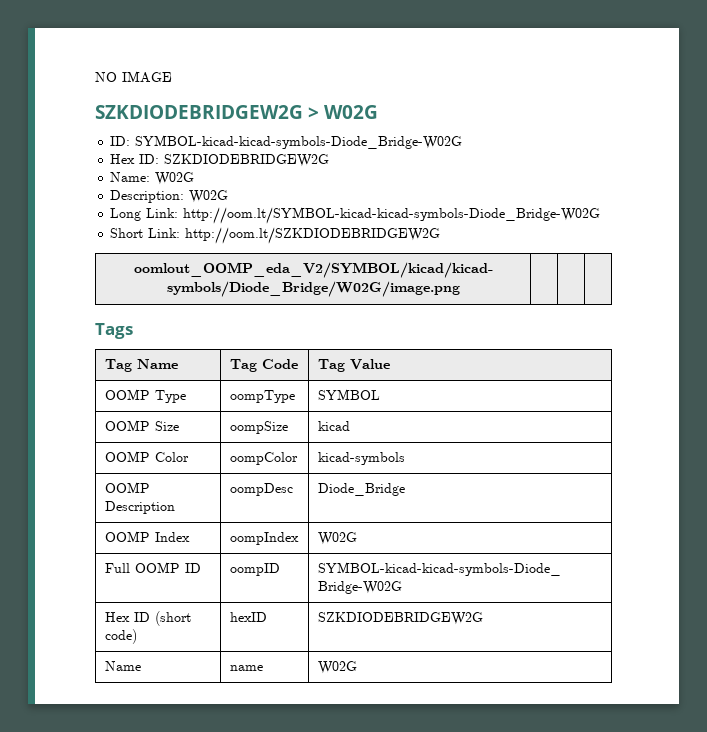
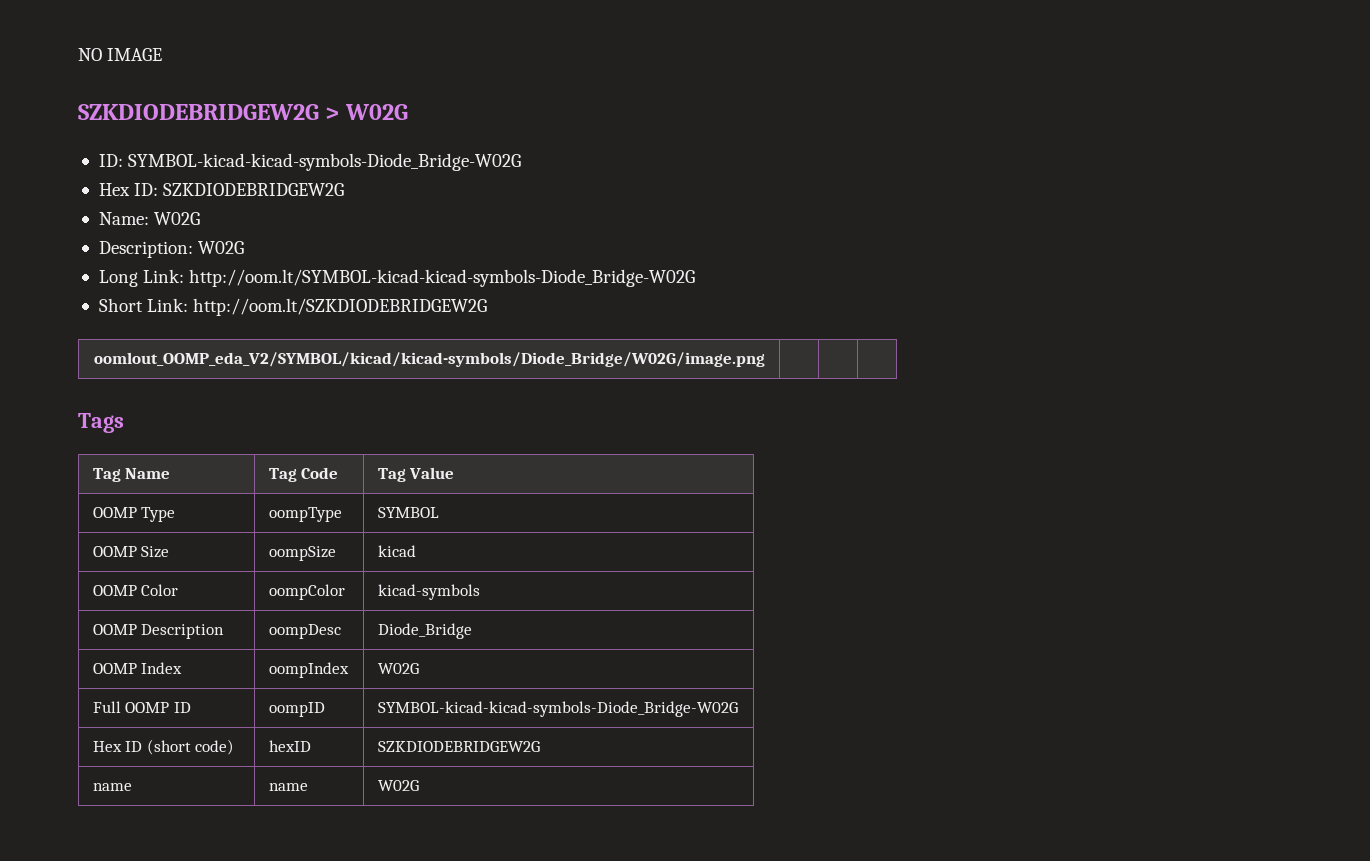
- Name | name | W02G
+ name | name | W02G

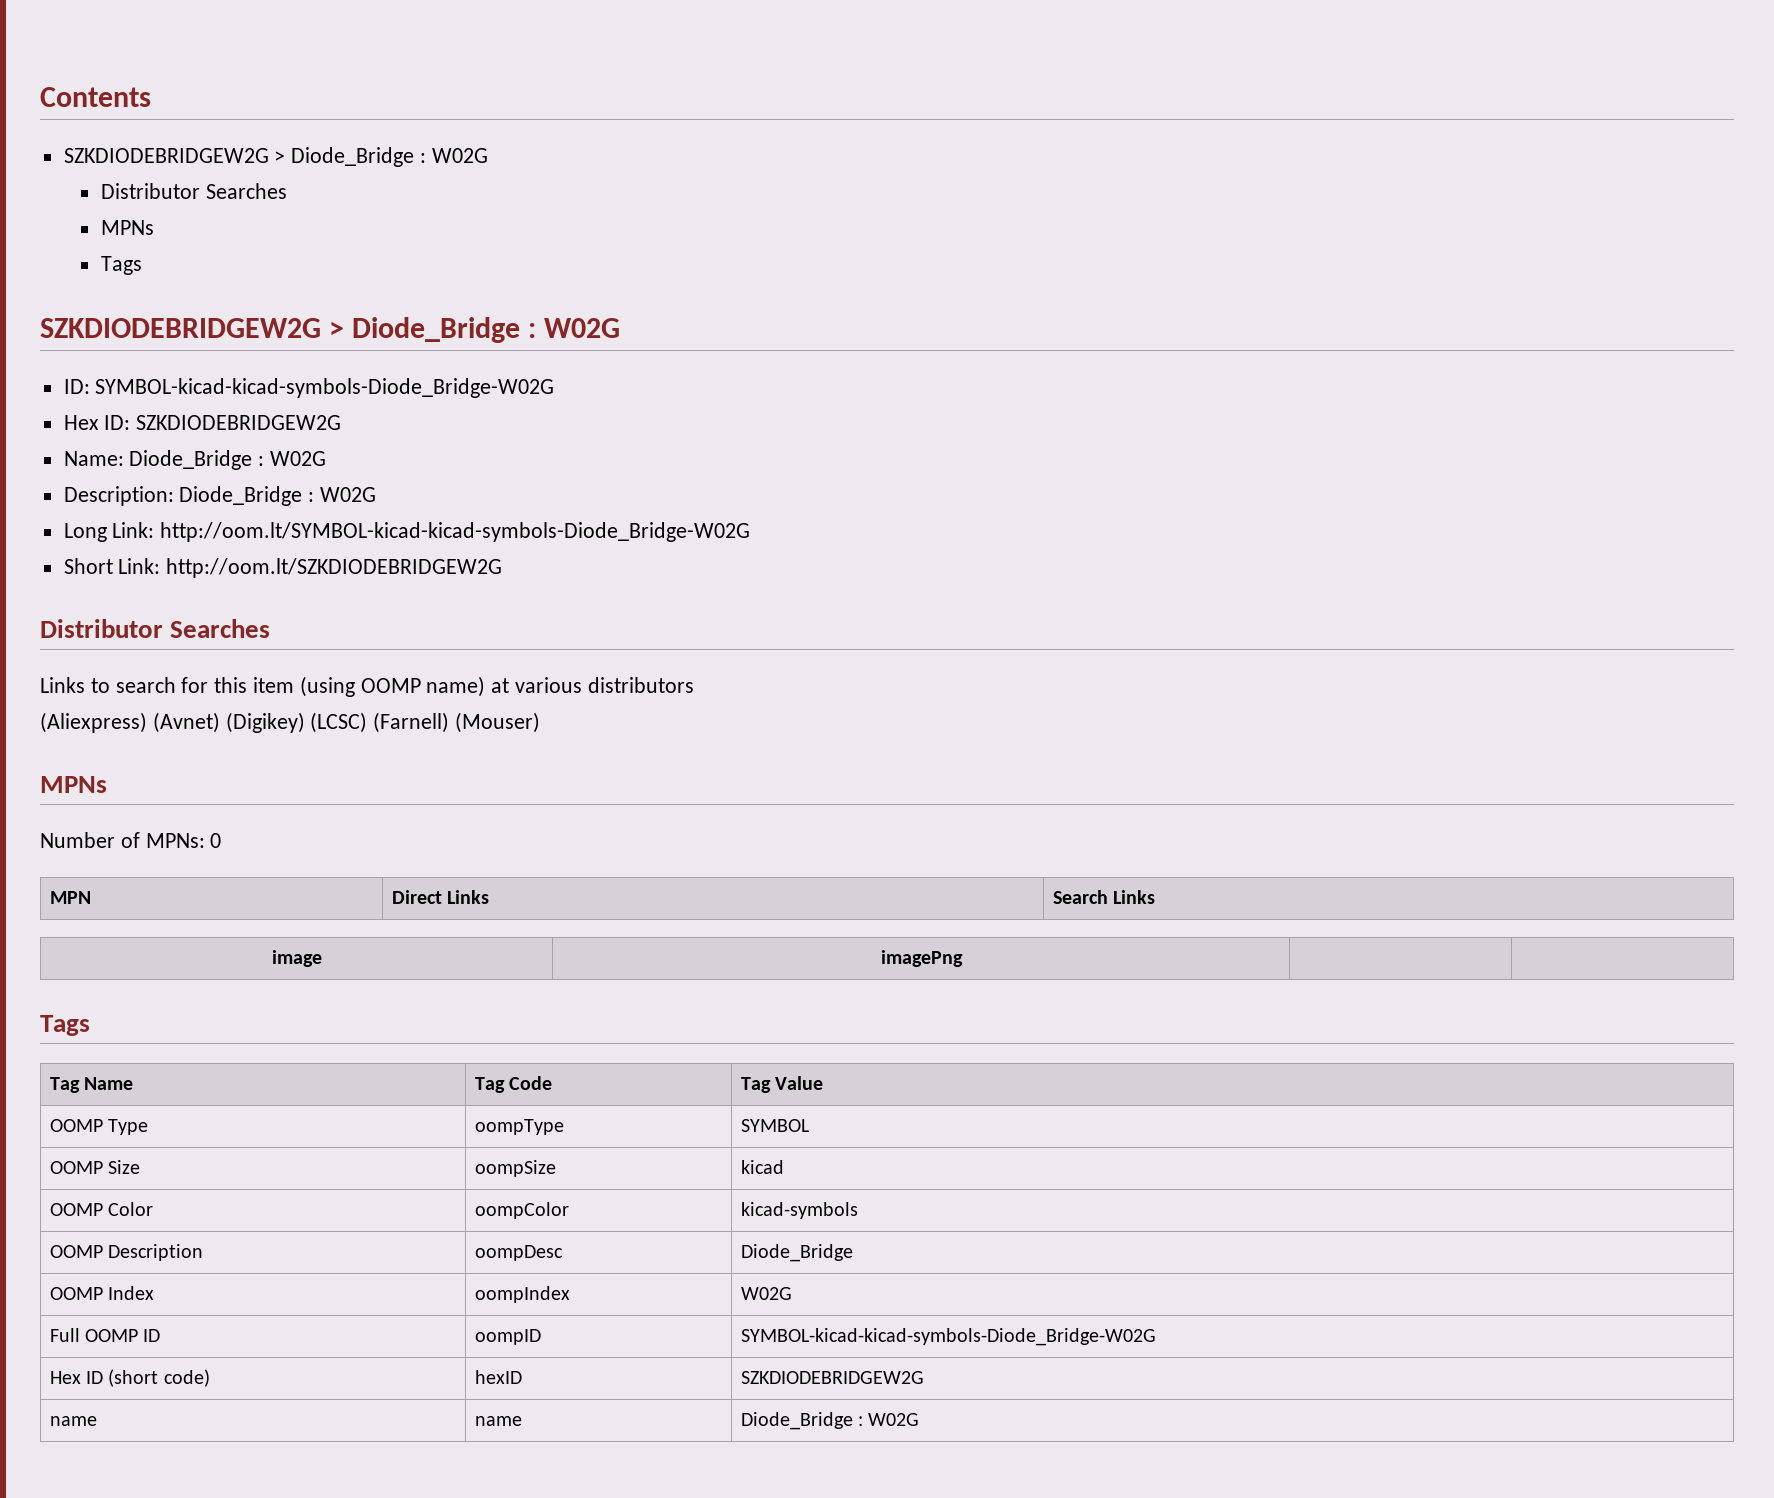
- NO IMAGE
- SZKDIODEBRIDGEW2G > W02G
+ Contents
+ SZKDIODEBRIDGEW2G > Diode_Bridge : W02G
+ Distributor Searches
+ MPNs
+ Tags
+ SZKDIODEBRIDGEW2G > Diode_Bridge : W02G
- Name: W02G
+ Name: Diode_Bridge : W02G
- Description: W02G
+ Description: Diode_Bridge : W02G
  Short Link: http://oom.lt/SZKDIODEBRIDGEW2G
- oomlout_OOMP_eda_V2/SYMBOL/kicad/kicad-symbols/Diode_Bridge/W02G/image.png | | |
+ Distributor Searches
+ Links to search for this item (using OOMP name) at various distributors
+ (Aliexpress) (Avnet) (Digikey) (LCSC) (Farnell) (Mouser)
+ MPNs
+ Number of MPNs: 0
+ MPN | Direct Links | Search Links
+ image | imagePng | |
- name | name | W02G
+ name | name | Diode_Bridge : W02G

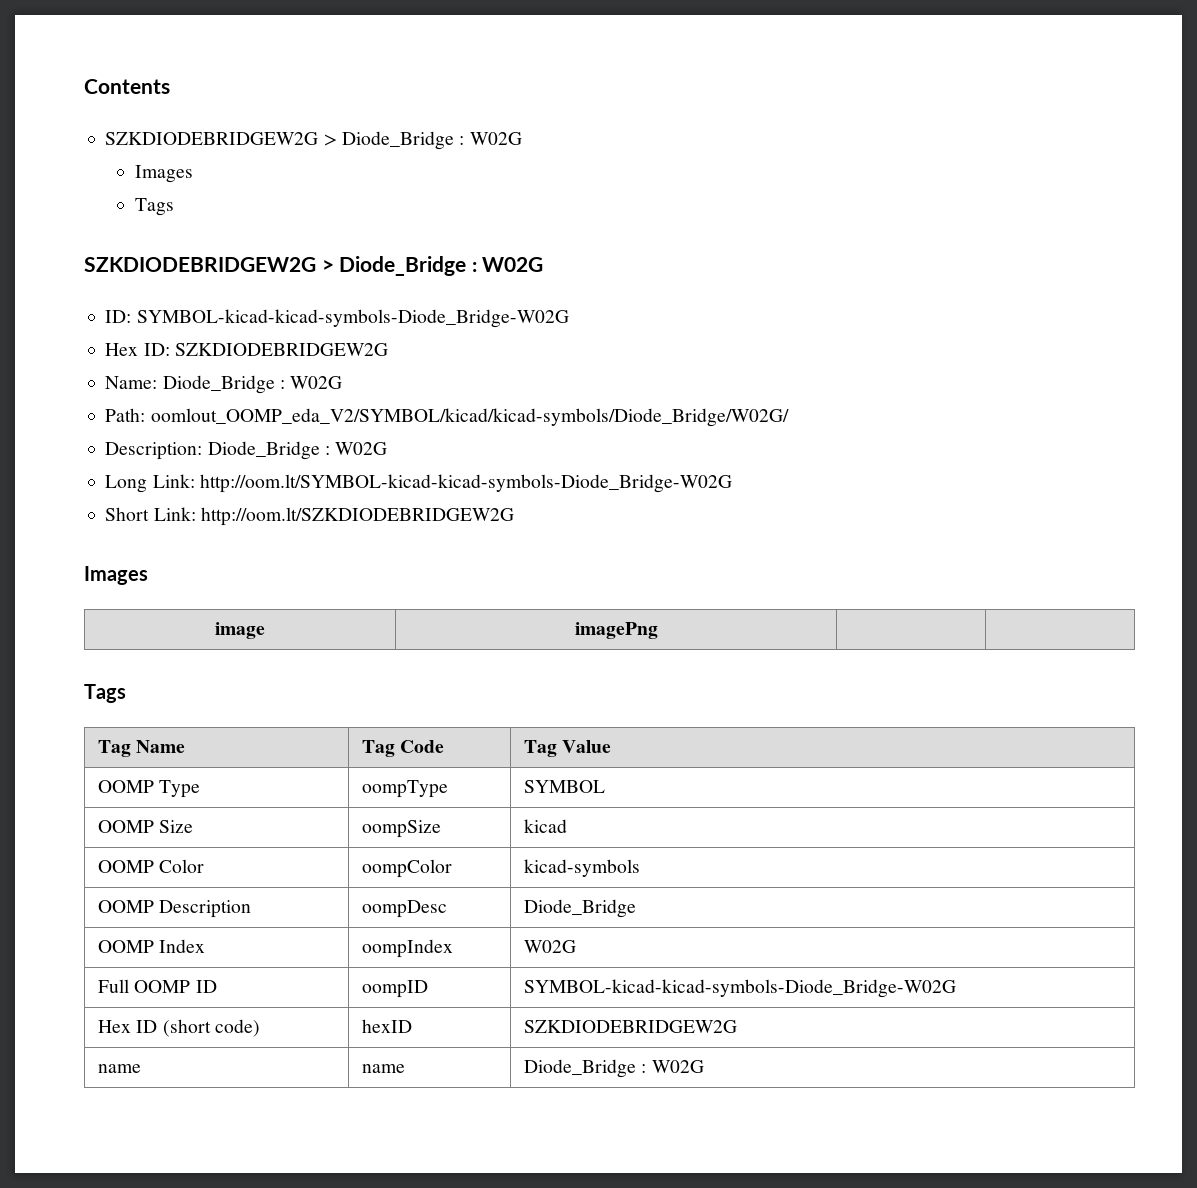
  Contents
  SZKDIODEBRIDGEW2G > Diode_Bridge : W02G
- Distributor Searches
- MPNs
+ Images
+ Path: oomlout_OOMP_eda_V2/SYMBOL/kicad/kicad-symbols/Diode_Bridge/W02G/
  Short Link: http://oom.lt/SZKDIODEBRIDGEW2G
- Distributor Searches
- Links to search for this item (using OOMP name) at various distributors
- (Aliexpress) (Avnet) (Digikey) (LCSC) (Farnell) (Mouser)
- MPNs
- Number of MPNs: 0
- MPN | Direct Links | Search Links
+ Images

